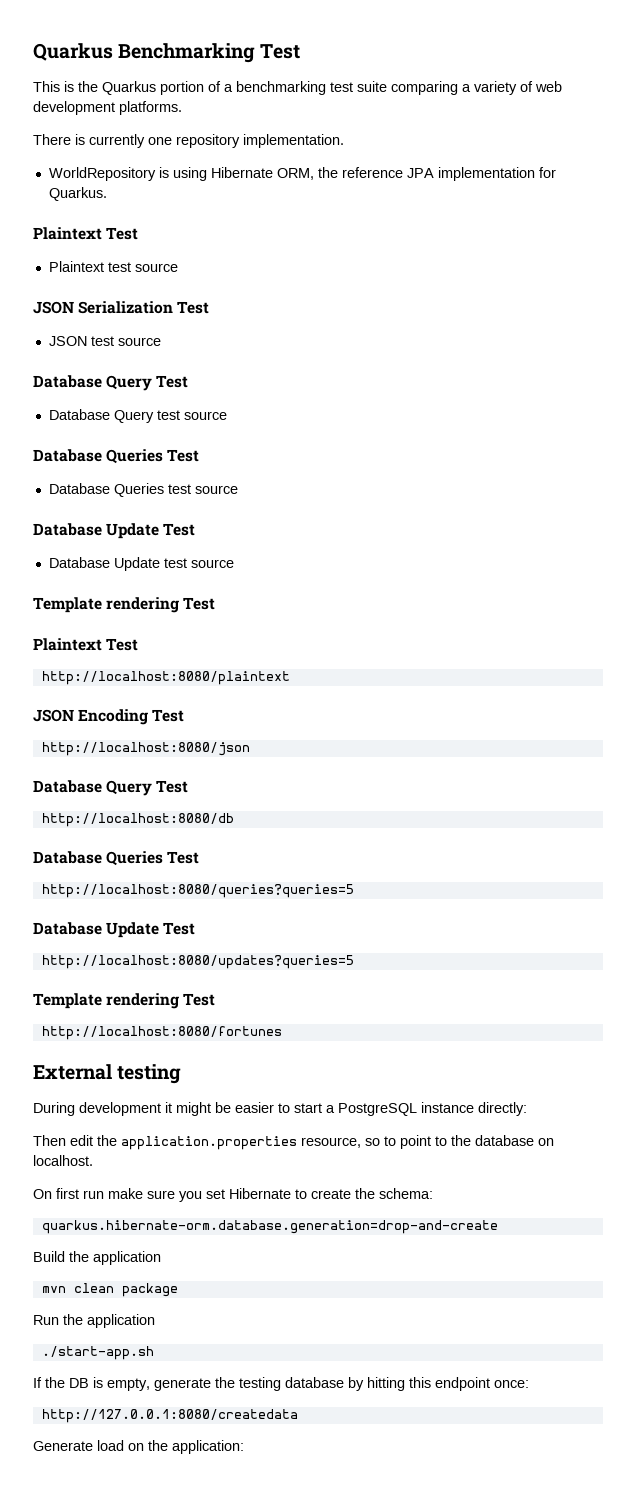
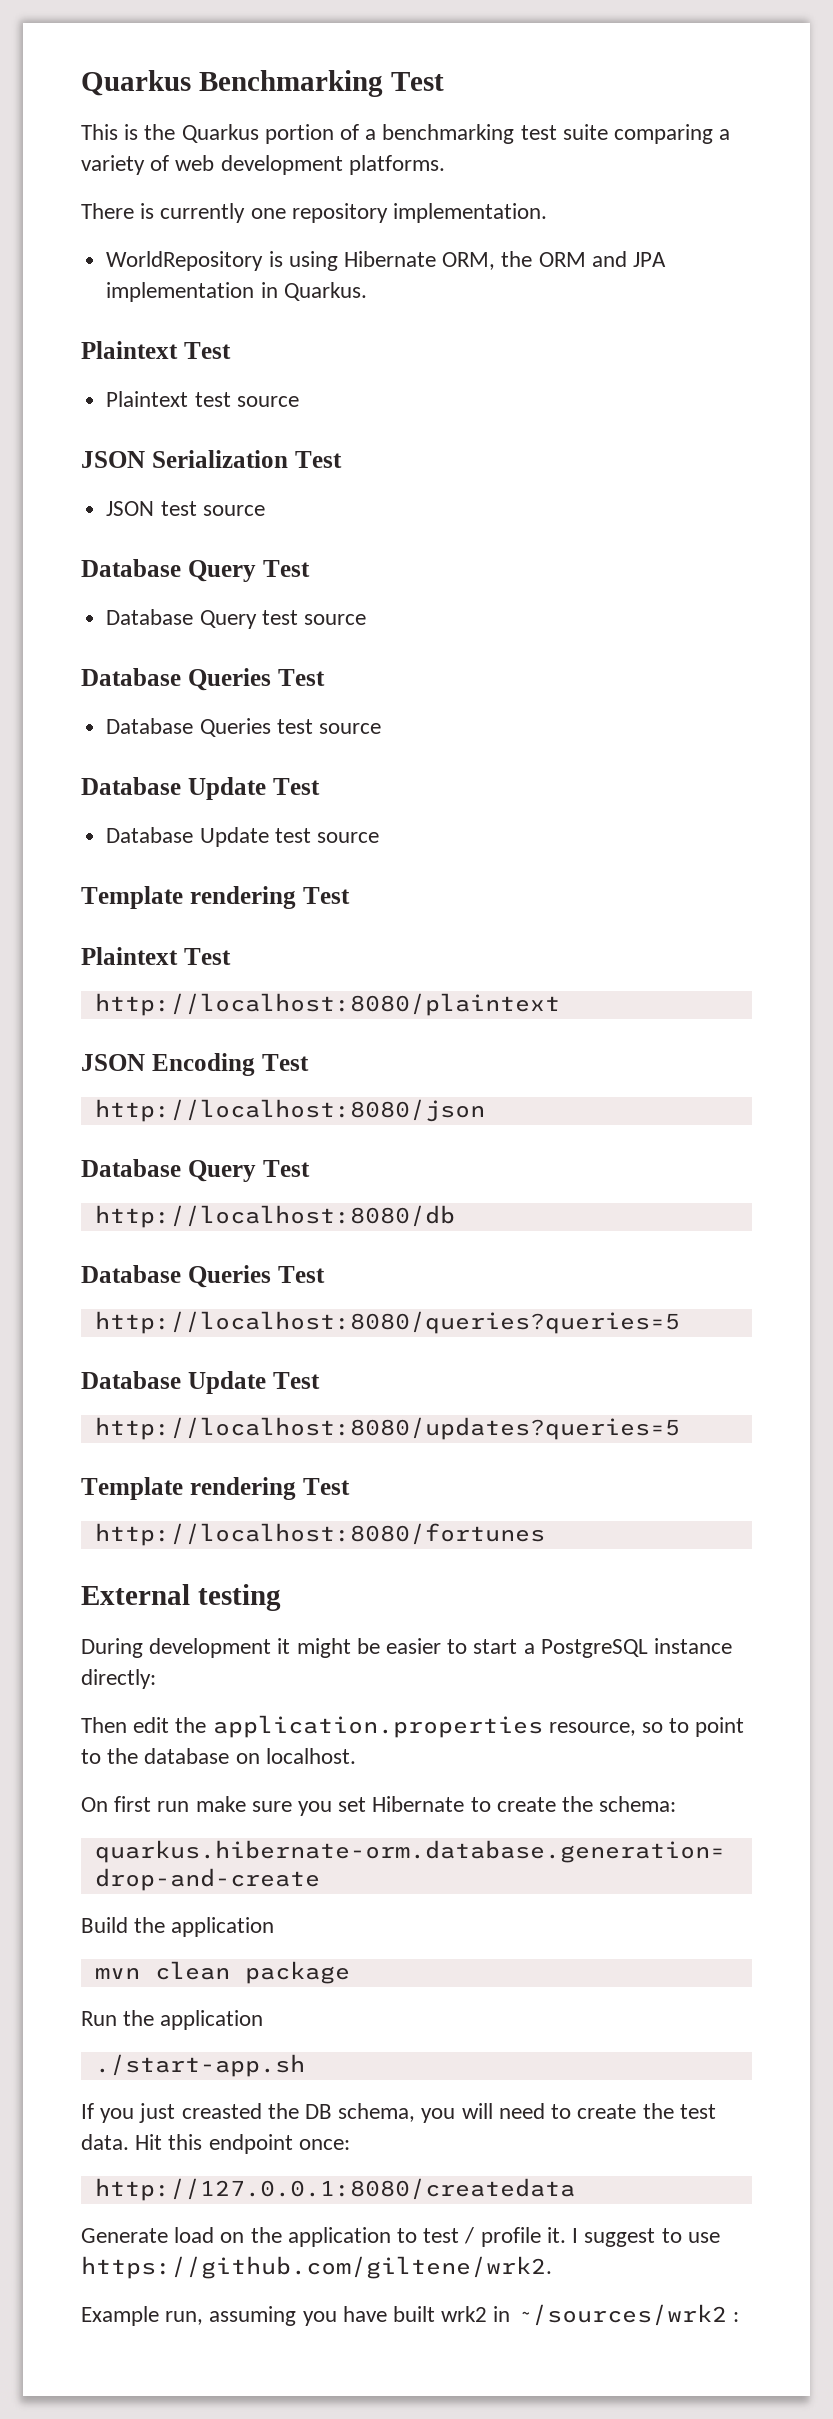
- WorldRepository is using Hibernate ORM, the reference JPA implementation for Quarkus.
+ WorldRepository is using Hibernate ORM, the ORM and JPA implementation in Quarkus.
- If the DB is empty, generate the testing database by hitting this endpoint once:
+ If you just creasted the DB schema, you will need to create the test data. Hit this endpoint once:
- Generate load on the application:
+ Generate load on the application to test / profile it. I suggest to use https://github.com/giltene/wrk2.
+ Example run, assuming you have built wrk2 in ~/sources/wrk2 :

